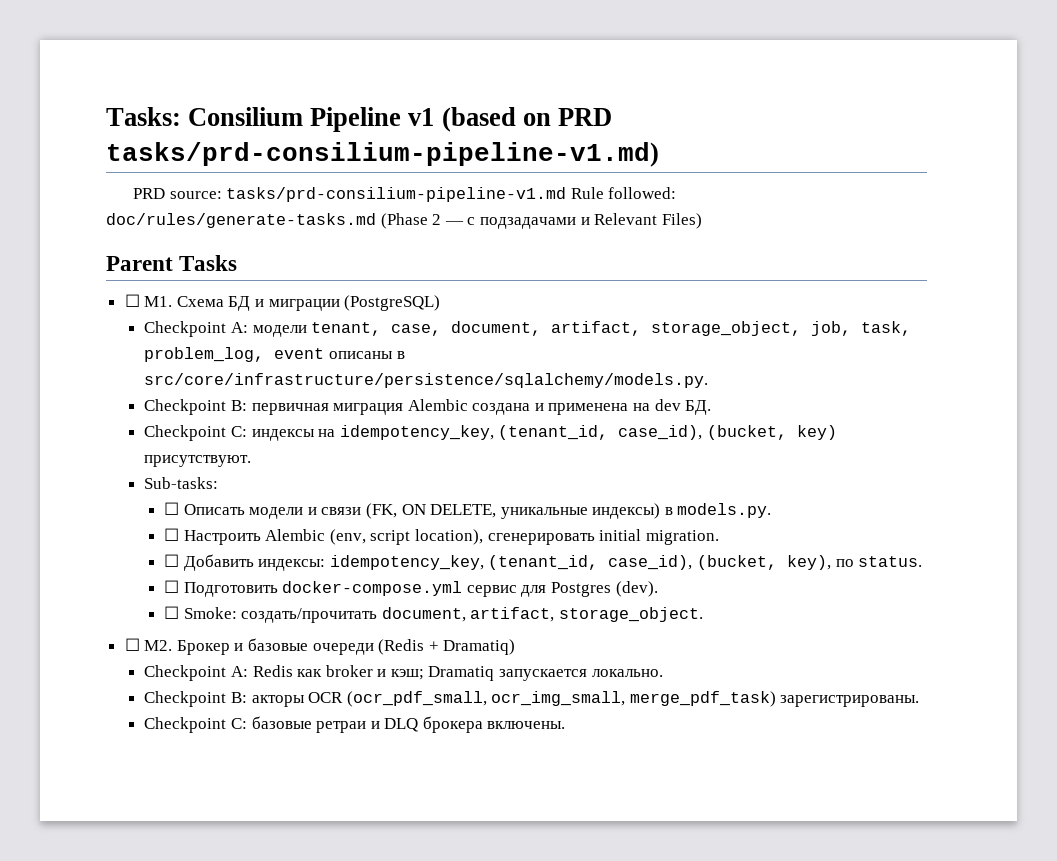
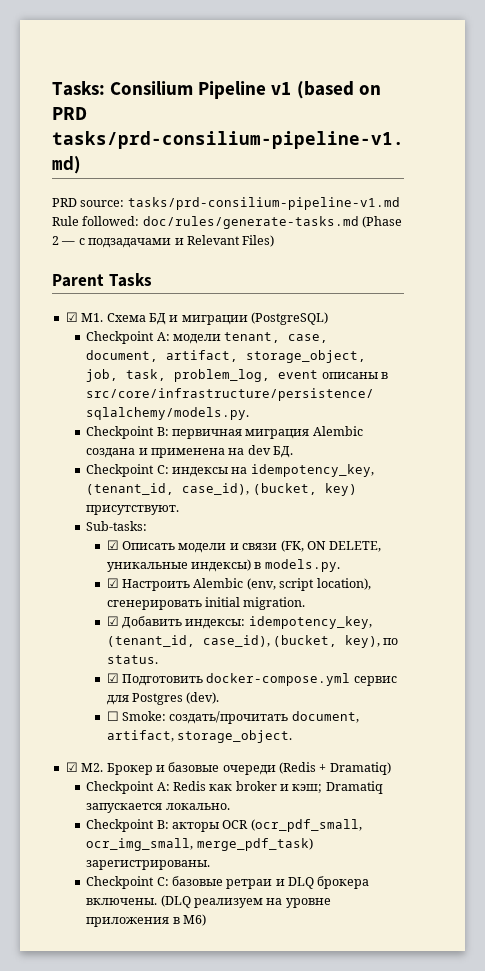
- ☐ M1. Схема БД и миграции (PostgreSQL)
+ ☑ M1. Схема БД и миграции (PostgreSQL)
- ☐ Описать модели и связи (FK, ON DELETE, уникальные индексы) в models.py.
+ ☑ Описать модели и связи (FK, ON DELETE, уникальные индексы) в models.py.
- ☐ Настроить Alembic (env, script location), сгенерировать initial migration.
+ ☑ Настроить Alembic (env, script location), сгенерировать initial migration.
- ☐ Добавить индексы: idempotency_key, (tenant_id, case_id), (bucket, key), по status.
+ ☑ Добавить индексы: idempotency_key, (tenant_id, case_id), (bucket, key), по status.
- ☐ Подготовить docker-compose.yml сервис для Postgres (dev).
+ ☑ Подготовить docker-compose.yml сервис для Postgres (dev).
- ☐ M2. Брокер и базовые очереди (Redis + Dramatiq)
+ ☑ M2. Брокер и базовые очереди (Redis + Dramatiq)
+ (DLQ реализуем на уровне приложения в M6)

